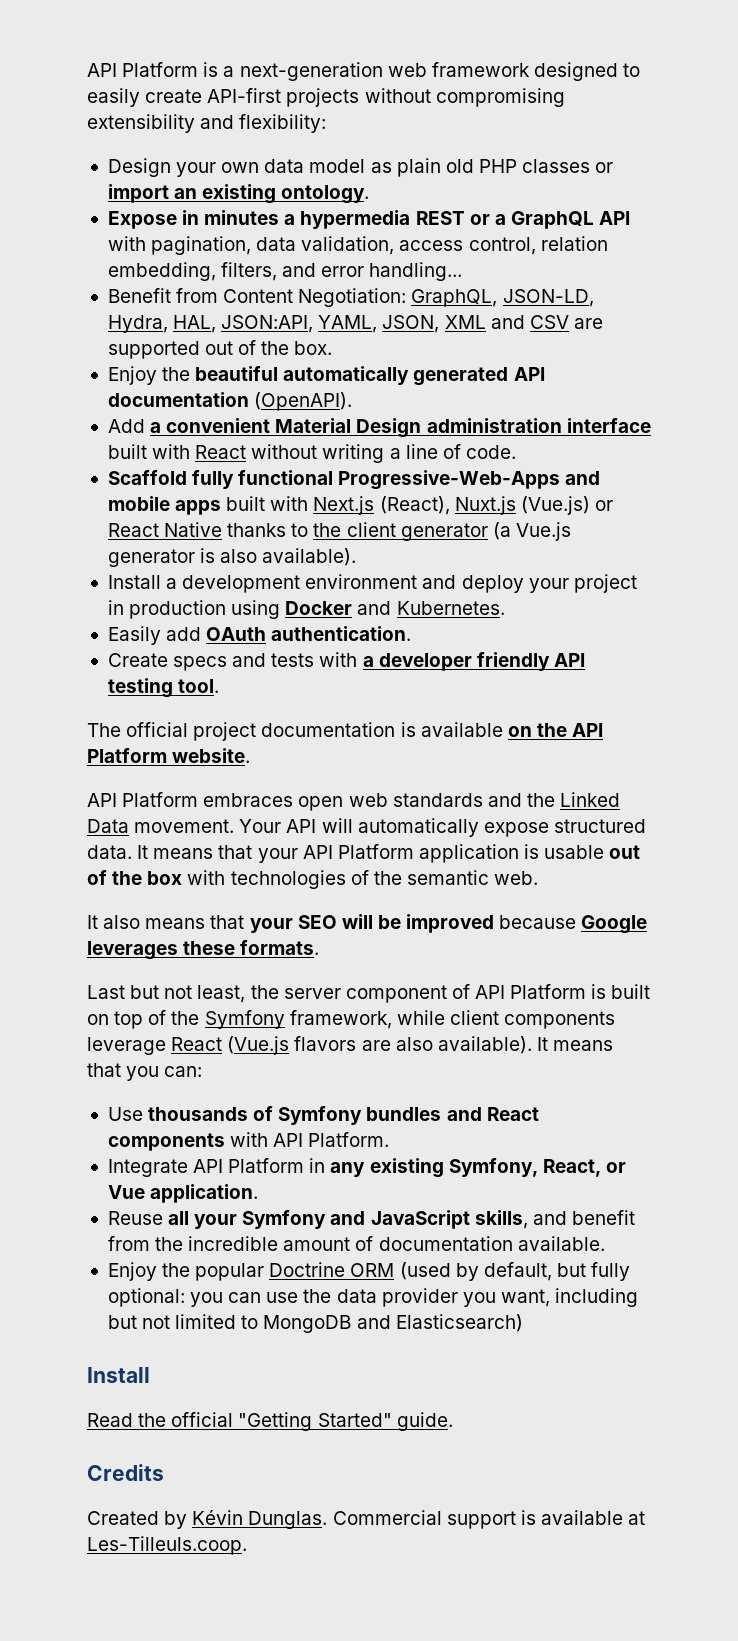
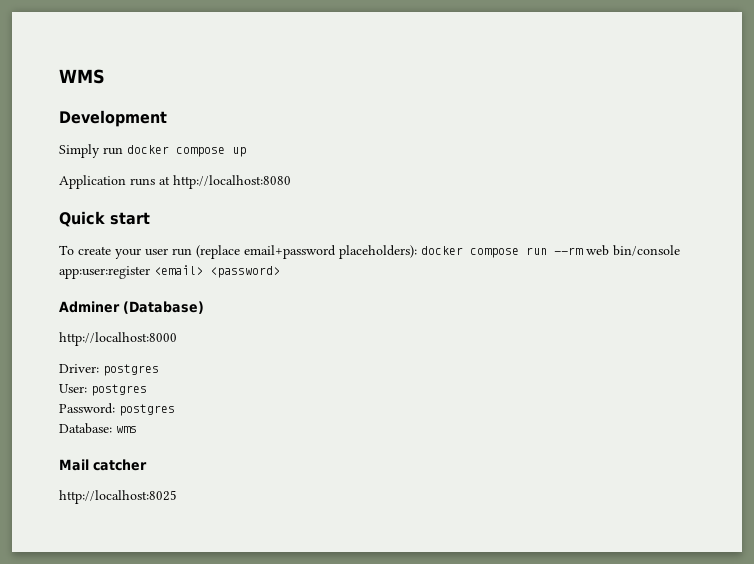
- API Platform is a next-generation web framework designed to easily create API-first projects without compromising extensibility and flexibility:
- Design your own data model as plain old PHP classes or import an existing ontology.
- Expose in minutes a hypermedia REST or a GraphQL API with pagination, data validation, access control, relation embedding, filters, and error handling...
- Benefit from Content Negotiation: GraphQL, JSON-LD, Hydra, HAL, JSON:API, YAML, JSON, XML and CSV are supported out of the box.
- Enjoy the beautiful automatically generated API documentation (OpenAPI).
- Add a convenient Material Design administration interface built with React without writing a line of code.
- Scaffold fully functional Progressive-Web-Apps and mobile apps built with Next.js (React), Nuxt.js (Vue.js) or React Native thanks to the client generator (a Vue.js generator is also available).
- Install a development environment and deploy your project in production using Docker and Kubernetes.
- Easily add OAuth authentication.
- Create specs and tests with a developer friendly API testing tool.
- The official project documentation is available on the API Platform website.
- API Platform embraces open web standards and the Linked Data movement. Your API will automatically expose structured data. It means that your API Platform application is usable out of the box with technologies of the semantic web.
- It also means that your SEO will be improved because Google leverages these formats.
- Last but not least, the server component of API Platform is built on top of the Symfony framework, while client components leverage React (Vue.js flavors are also available). It means that you can:
- Use thousands of Symfony bundles and React components with API Platform.
- Integrate API Platform in any existing Symfony, React, or Vue application.
- Reuse all your Symfony and JavaScript skills, and benefit from the incredible amount of documentation available.
- Enjoy the popular Doctrine ORM (used by default, but fully optional: you can use the data provider you want, including but not limited to MongoDB and Elasticsearch)
- Install
- Read the official "Getting Started" guide.
- Credits
- Created by Kévin Dunglas. Commercial support is available at Les-Tilleuls.coop.
+ WMS
+ Development
+ Simply run docker compose up
+ Application runs at http://localhost:8080
+ Quick start
+ To create your user run (replace email+password placeholders): docker compose run --rm web bin/console app:user:register <email> <password>
+ Adminer (Database)
+ http://localhost:8000
+ Driver: postgres
+ User: postgres
+ Password: postgres
+ Database: wms
+ Mail catcher
+ http://localhost:8025

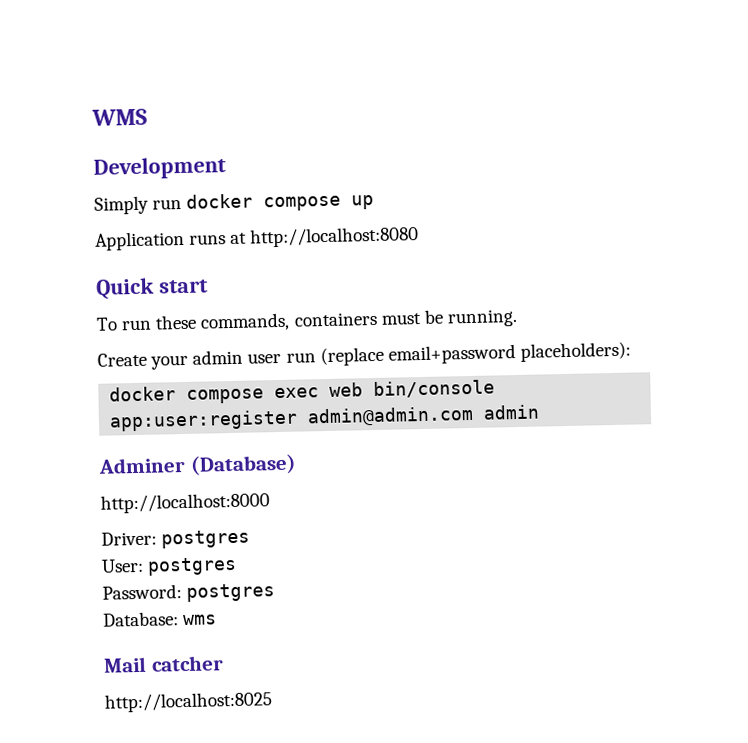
- To create your user run (replace email+password placeholders): docker compose run --rm web bin/console app:user:register <email> <password>
+ To run these commands, containers must be running.
+ Create your admin user run (replace email+password placeholders):
+ docker compose exec web bin/console app:user:register admin@admin.com admin

